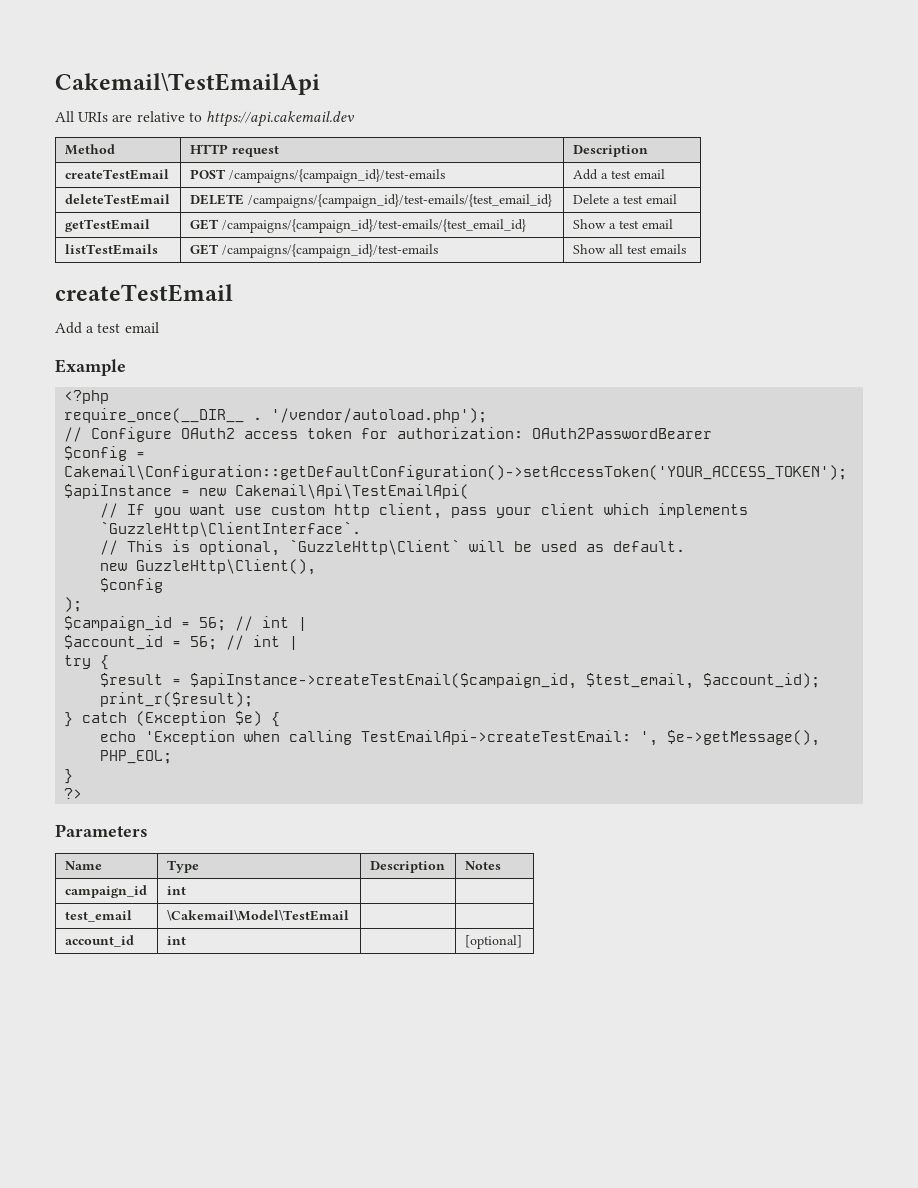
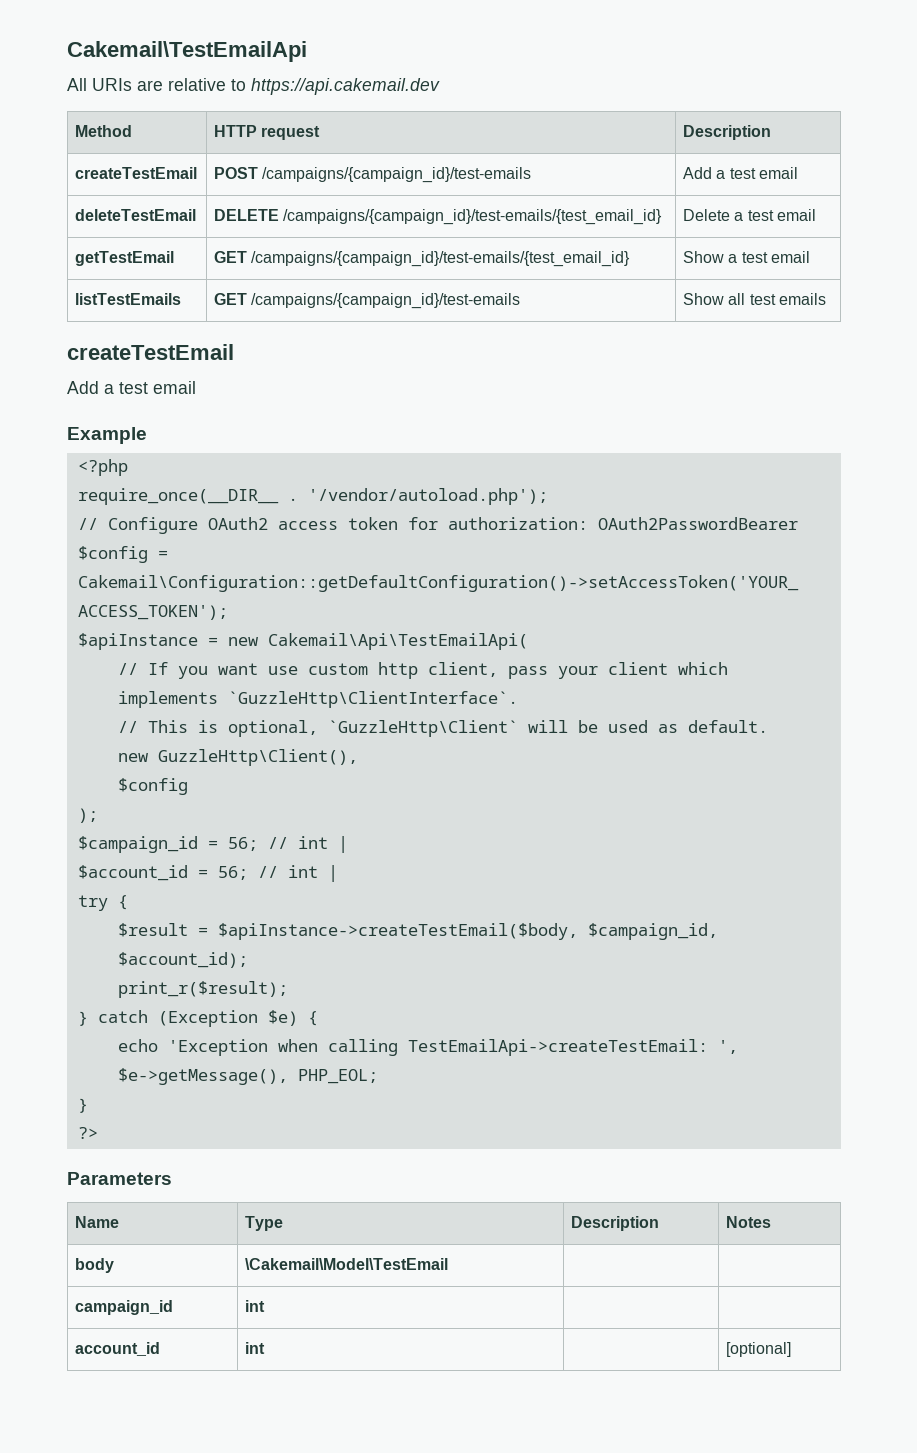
- $result = $apiInstance->createTestEmail($campaign_id, $test_email, $account_id);
+ $result = $apiInstance->createTestEmail($body, $campaign_id, $account_id);
+ body | \Cakemail\Model\TestEmail | |
- test_email | \Cakemail\Model\TestEmail | |

